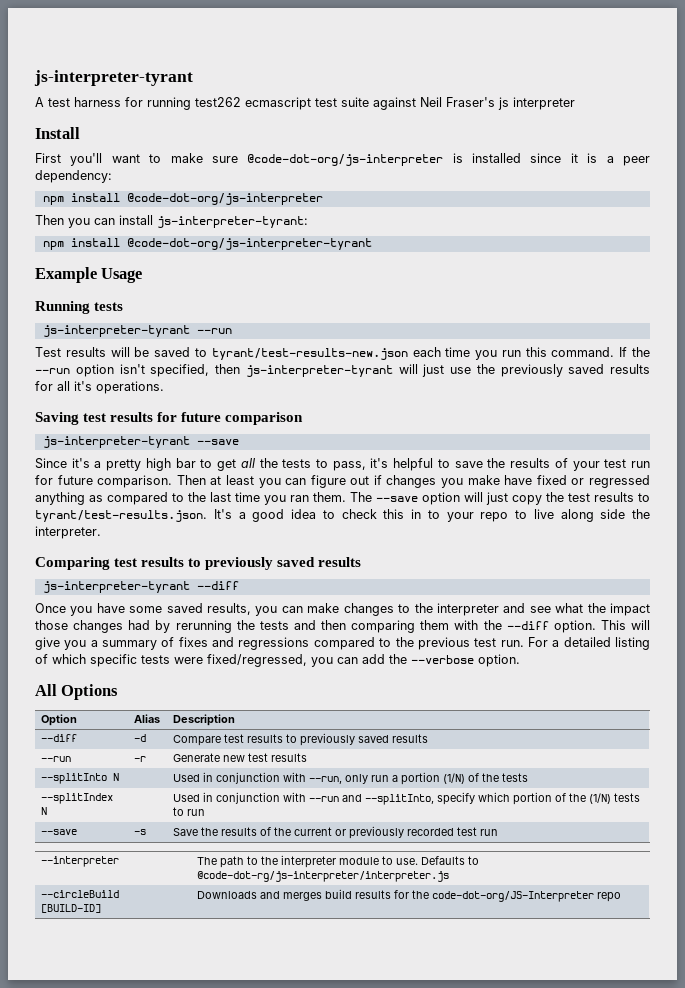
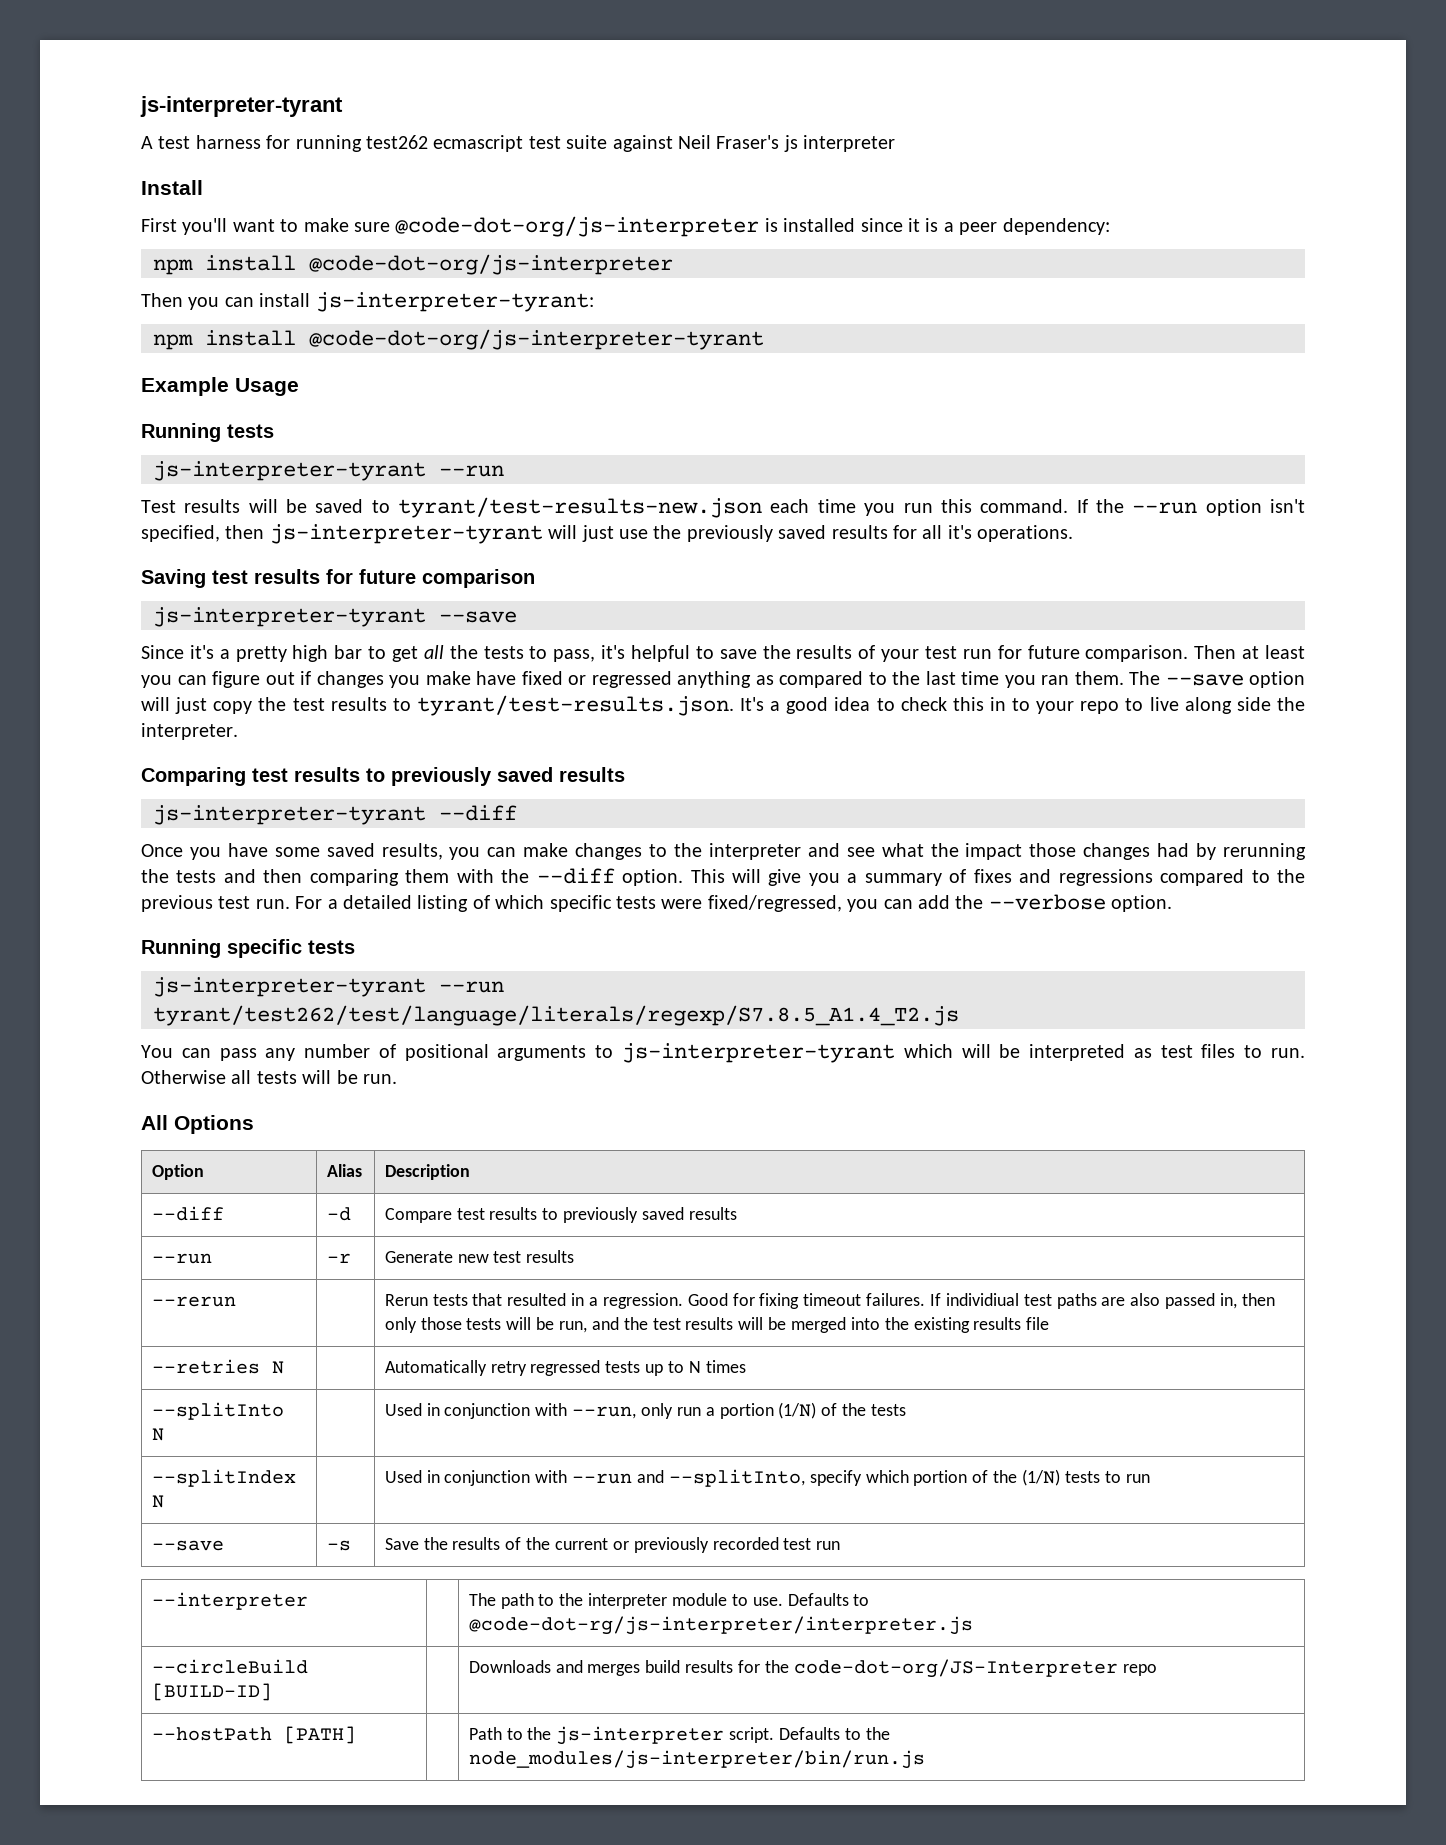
+ Running specific tests
+ js-interpreter-tyrant --run tyrant/test262/test/language/literals/regexp/S7.8.5_A1.4_T2.js
+ You can pass any number of positional arguments to js-interpreter-tyrant which will be interpreted as test files to run. Otherwise all tests will be run.
+ --rerun | | Rerun tests that resulted in a regression. Good for fixing timeout failures. If individiual test paths are also passed in, then only those tests will be run, and the test results will be merged into the existing results file
+ --retries N | | Automatically retry regressed tests up to N times
+ --hostPath [PATH] | | Path to the js-interpreter script. Defaults to the node_modules/js-interpreter/bin/run.js

